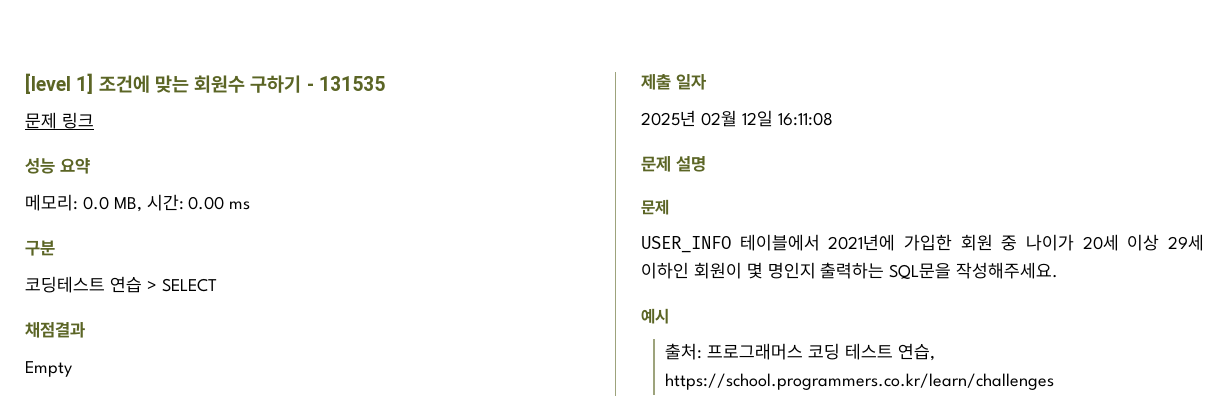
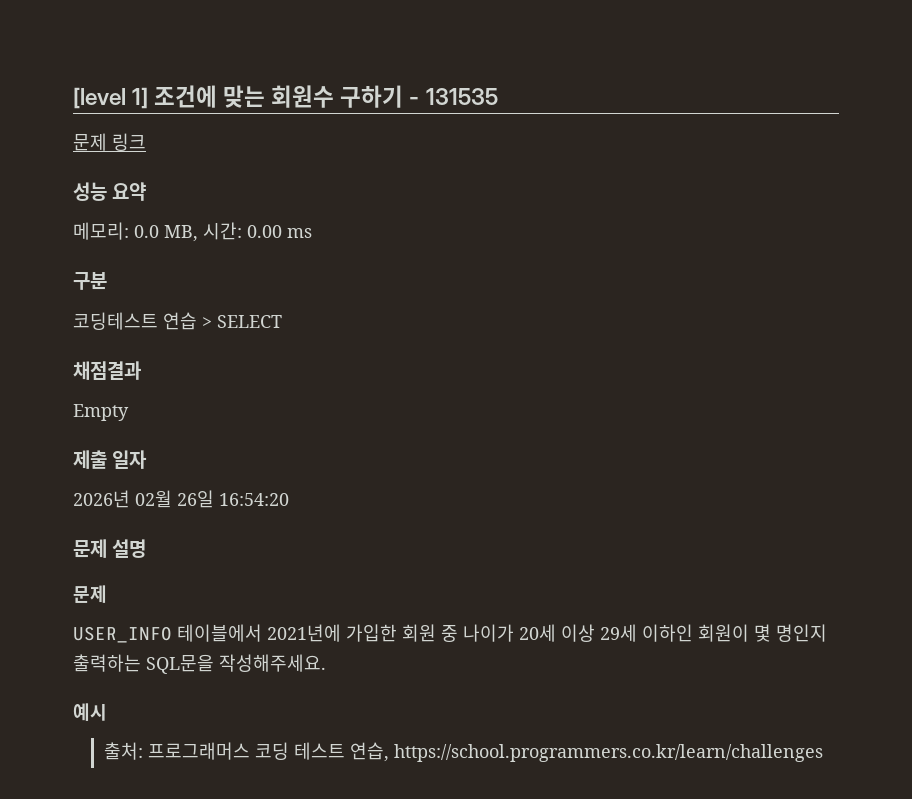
- 2025년 02월 12일 16:11:08
+ 2026년 02월 26일 16:54:20

